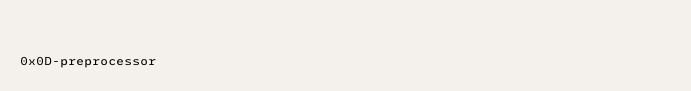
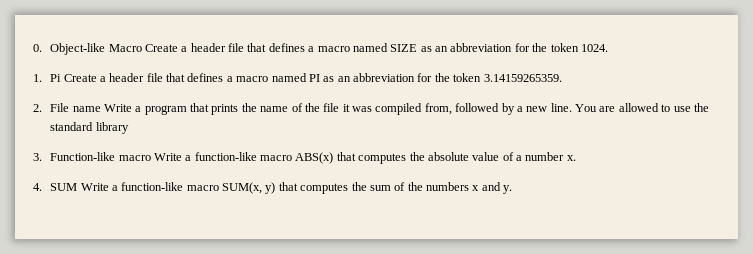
- 0x0D-preprocessor
+ 0. Object-like Macro Create a header file that defines a macro named SIZE as an abbreviation for the token 1024.
+ 1. Pi Create a header file that defines a macro named PI as an abbreviation for the token 3.14159265359.
+ 2. File name Write a program that prints the name of the file it was compiled from, followed by a new line. You are allowed to use the standard library
+ 3. Function-like macro Write a function-like macro ABS(x) that computes the absolute value of a number x.
+ 4. SUM Write a function-like macro SUM(x, y) that computes the sum of the numbers x and y.

